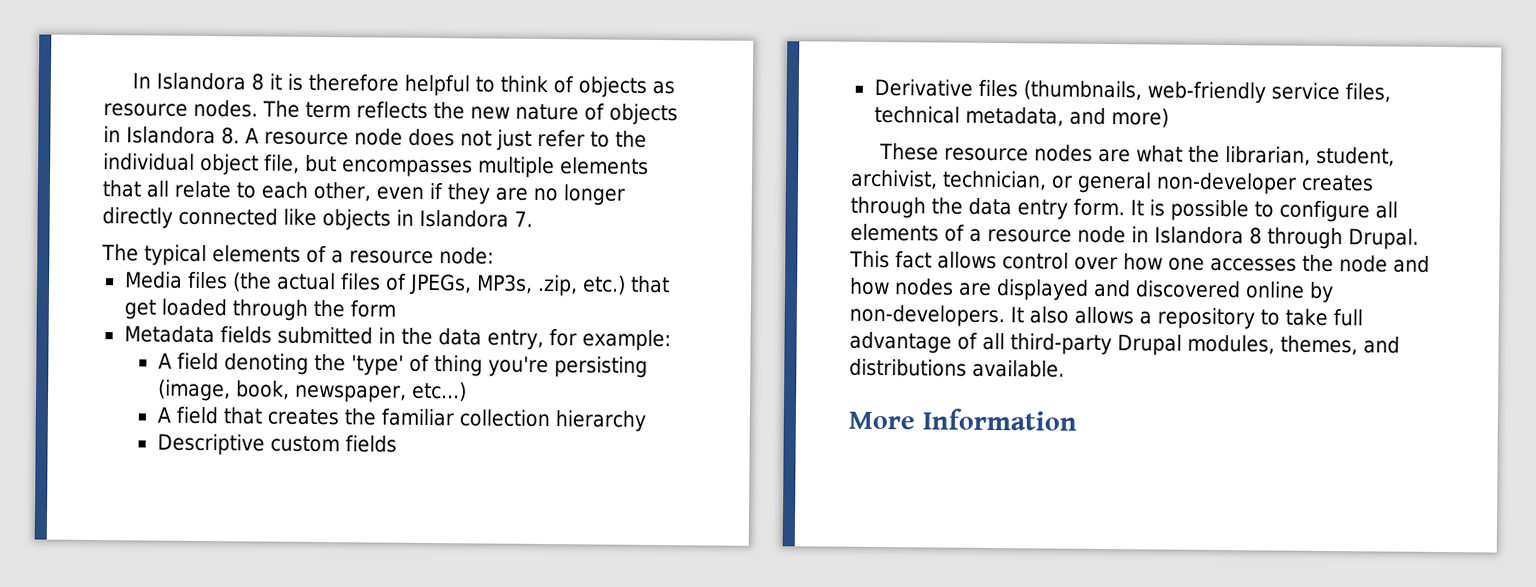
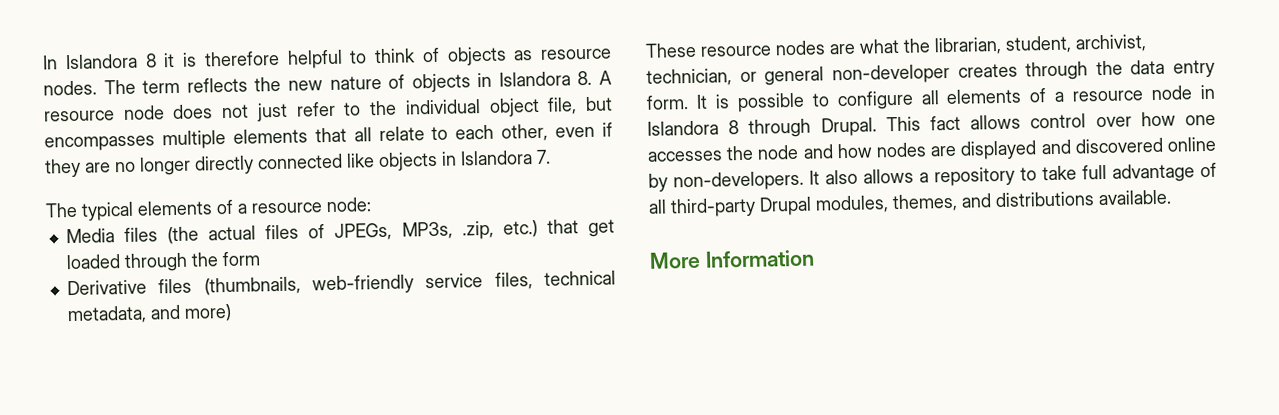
- Metadata fields submitted in the data entry, for example:
- A field denoting the 'type' of thing you're persisting (image, book, newspaper, etc...)
- A field that creates the familiar collection hierarchy
- Descriptive custom fields

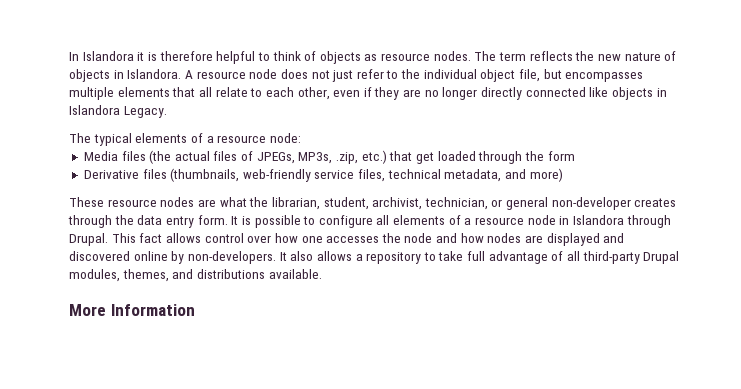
- In Islandora 8 it is therefore helpful to think of objects as resource nodes.
+ In Islandora it is therefore helpful to think of objects as resource nodes.
- The term reflects the new nature of objects in Islandora 8. A resource node does not just refer to the individual object file, but encompasses multiple elements that all relate to each other, even if they are no longer directly connected like objects in Islandora 7.
+ The term reflects the new nature of objects in Islandora. A resource node does not just refer to the individual object file, but encompasses multiple elements that all relate to each other, even if they are no longer directly connected like objects in Islandora Legacy.
- It is possible to configure all elements of a resource node in Islandora 8 through Drupal.
+ It is possible to configure all elements of a resource node in Islandora through Drupal.

